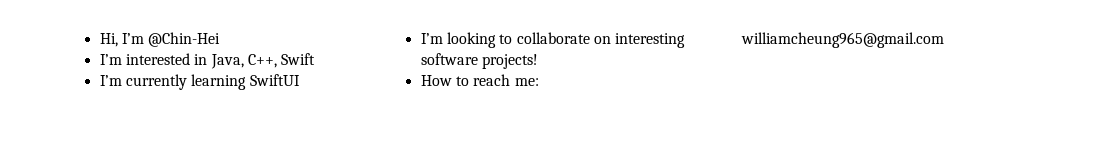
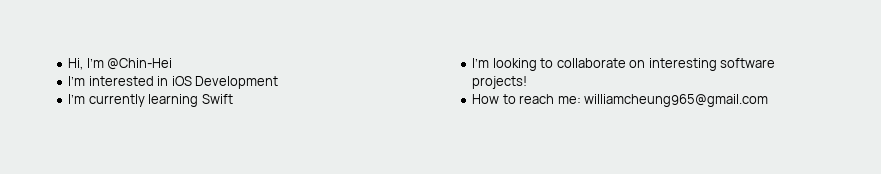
- I’m interested in Java, C++, Swift
+ I’m interested in iOS Development
- I’m currently learning SwiftUI
+ I’m currently learning Swift

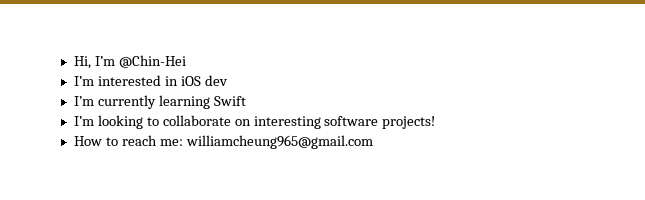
- I’m interested in iOS Development
+ I’m interested in iOS dev

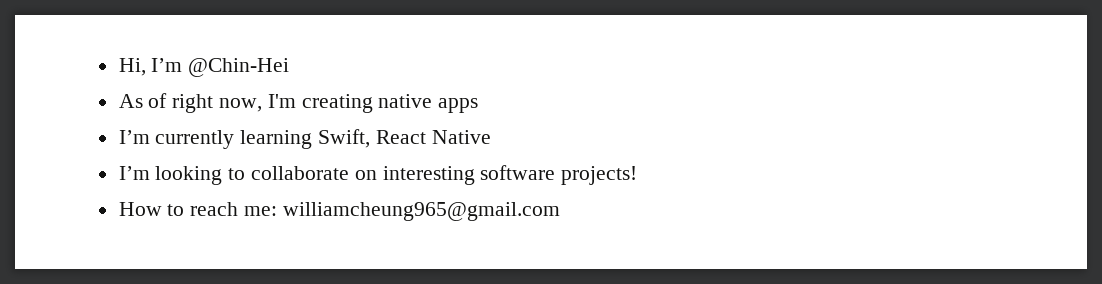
- I’m interested in iOS dev
+ As of right now, I'm creating native apps
- I’m currently learning Swift
+ I’m currently learning Swift, React Native

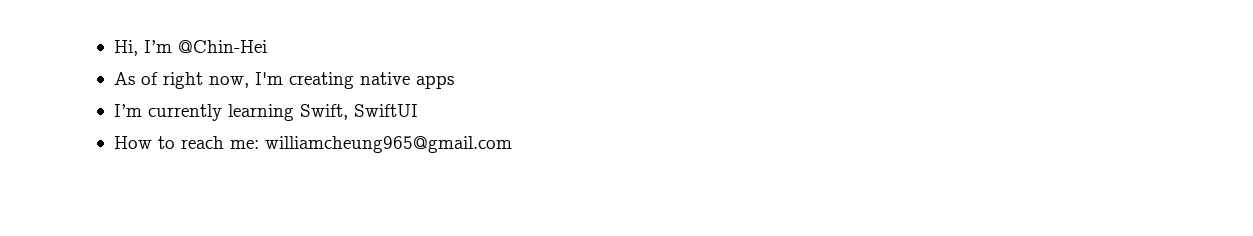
- I’m currently learning Swift, React Native
- I’m looking to collaborate on interesting software projects!
+ I’m currently learning Swift, SwiftUI

